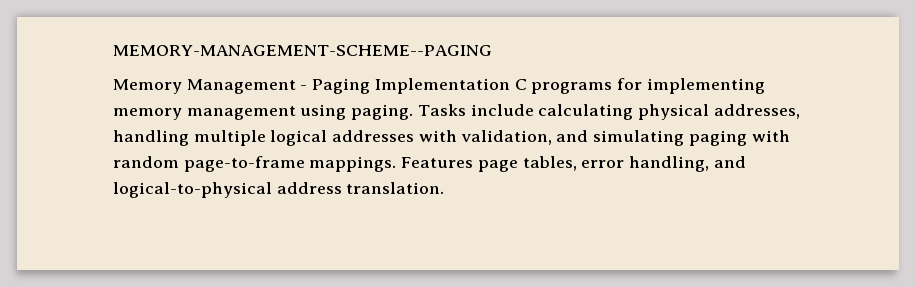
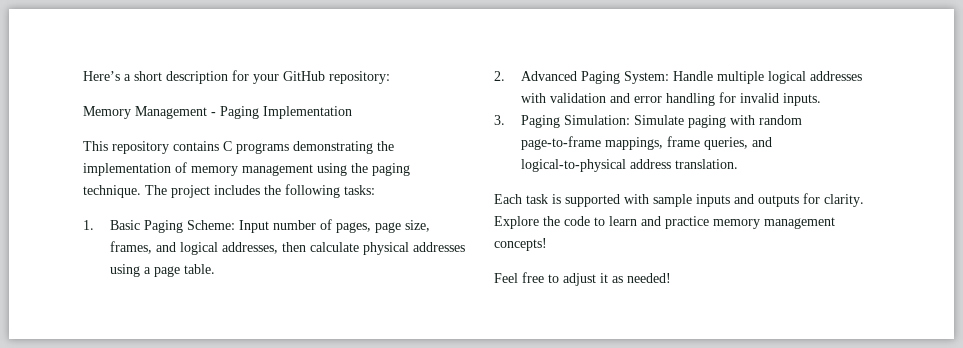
- MEMORY-MANAGEMENT-SCHEME--PAGING
+ Here’s a short description for your GitHub repository:
- Memory Management - Paging Implementation C programs for implementing memory management using paging. Tasks include calculating physical addresses, handling multiple logical addresses with validation, and simulating paging with random page-to-frame mappings. Features page tables, error handling, and logical-to-physical address translation.
+ Memory Management - Paging Implementation
+ This repository contains C programs demonstrating the implementation of memory management using the paging technique. The project includes the following tasks:
+ 1. Basic Paging Scheme: Input number of pages, page size, frames, and logical addresses, then calculate physical addresses using a page table.
+ 2. Advanced Paging System: Handle multiple logical addresses with validation and error handling for invalid inputs.
+ 3. Paging Simulation: Simulate paging with random page-to-frame mappings, frame queries, and logical-to-physical address translation.
+ Each task is supported with sample inputs and outputs for clarity. Explore the code to learn and practice memory management concepts!
+ Feel free to adjust it as needed!

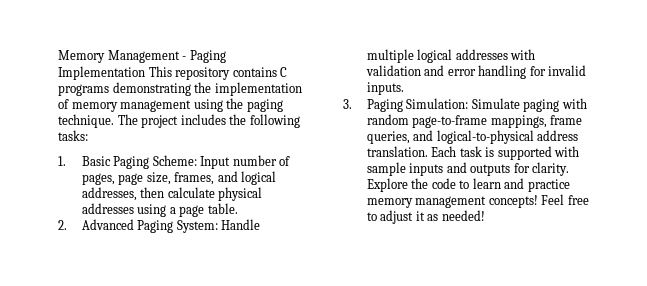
- Here’s a short description for your GitHub repository:
- Memory Management - Paging Implementation
- This repository contains C programs demonstrating the implementation of memory management using the paging technique.
+ Memory Management - Paging Implementation This repository contains C programs demonstrating the implementation of memory management using the paging technique.
- 3. Paging Simulation: Simulate paging with random page-to-frame mappings, frame queries, and logical-to-physical address translation.
- Each task is supported with sample inputs and outputs for clarity.
+ 3. Paging Simulation: Simulate paging with random page-to-frame mappings, frame queries, and logical-to-physical address translation. Each task is supported with sample inputs and outputs for clarity.
- Explore the code to learn and practice memory management concepts!
- Feel free to adjust it as needed!
+ Explore the code to learn and practice memory management concepts! Feel free to adjust it as needed!

